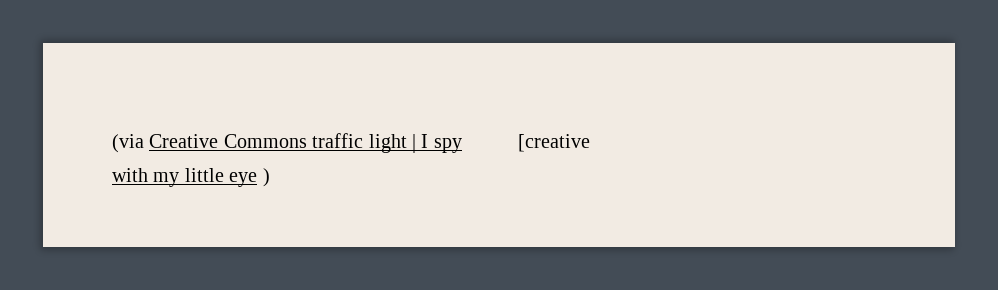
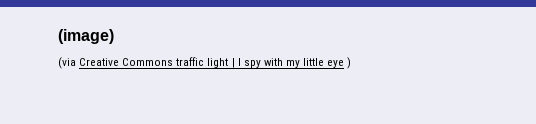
+ (image)
- [creative

